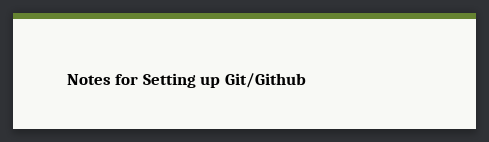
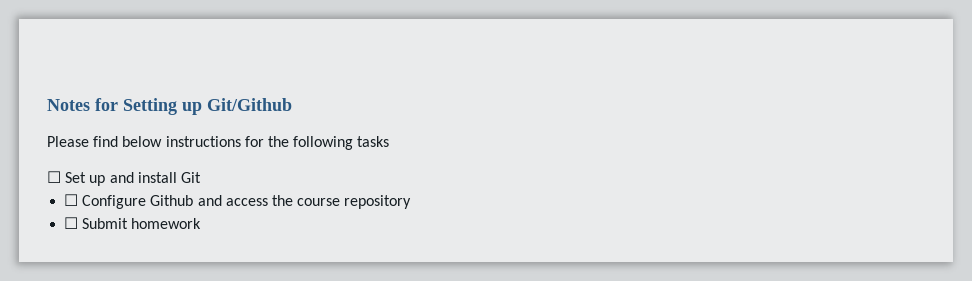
+ Please find below instructions for the following tasks
+ ☐ Set up and install Git
+ ☐ Configure Github and access the course repository
+ ☐ Submit homework

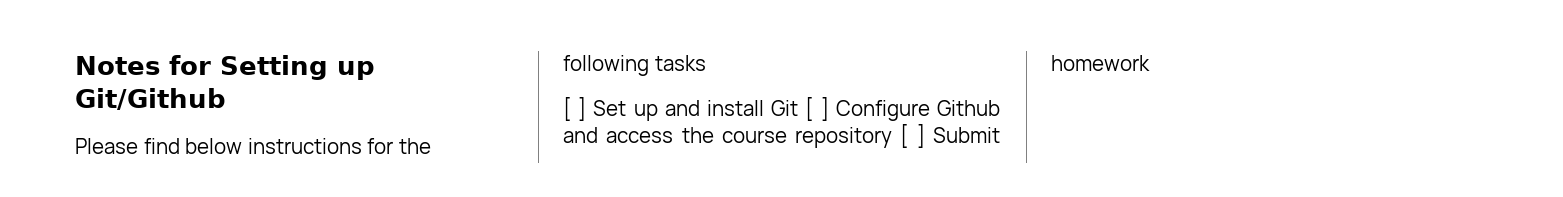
- ☐ Set up and install Git
- ☐ Configure Github and access the course repository
- ☐ Submit homework
+ [ ] Set up and install Git [ ] Configure Github and access the course repository [ ] Submit homework

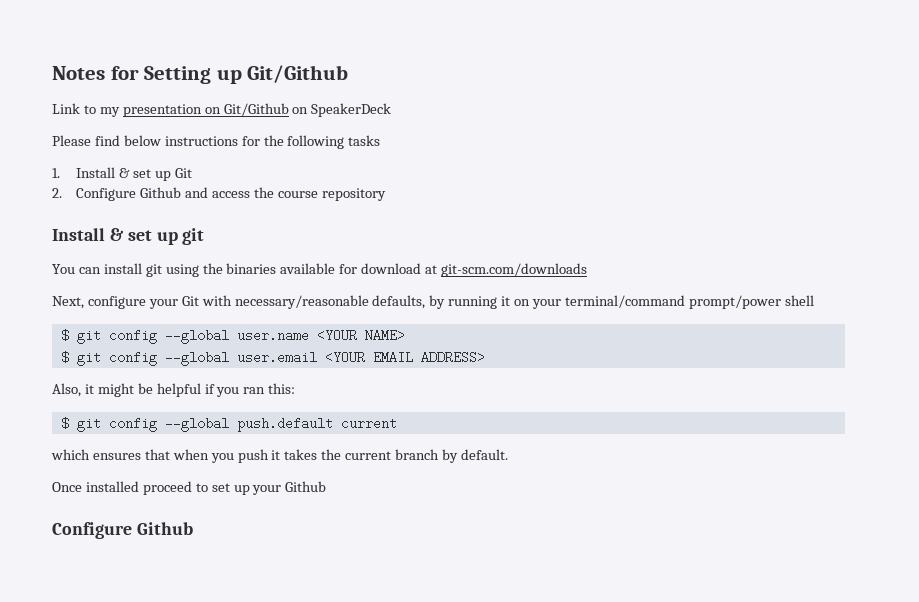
+ Link to my presentation on Git/Github on SpeakerDeck
- [ ] Set up and install Git [ ] Configure Github and access the course repository [ ] Submit homework
+ 1. Install & set up Git
+ 2. Configure Github and access the course repository
+ Install & set up git
+ You can install git using the binaries available for download at git-scm.com/downloads
+ Next, configure your Git with necessary/reasonable defaults, by running it on your terminal/command prompt/power shell
+ $ git config --global user.name <YOUR NAME>
+ $ git config --global user.email <YOUR EMAIL ADDRESS>
+ Also, it might be helpful if you ran this:
+ $ git config --global push.default current
+ which ensures that when you push it takes the current branch by default.
+ Once installed proceed to set up your Github
+ Configure Github

